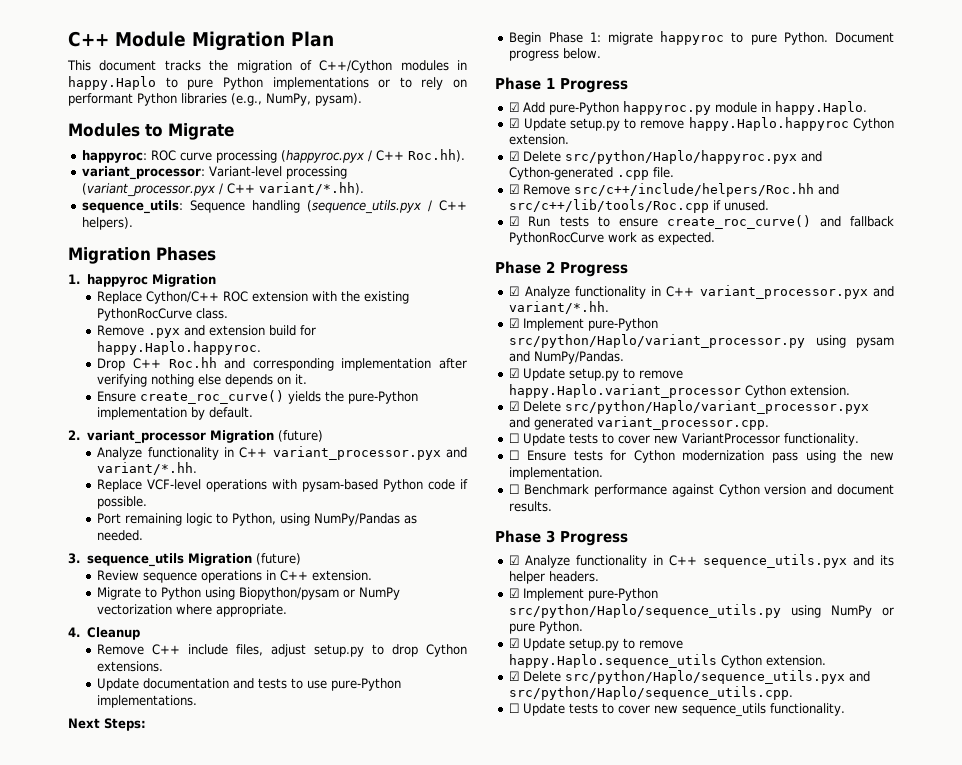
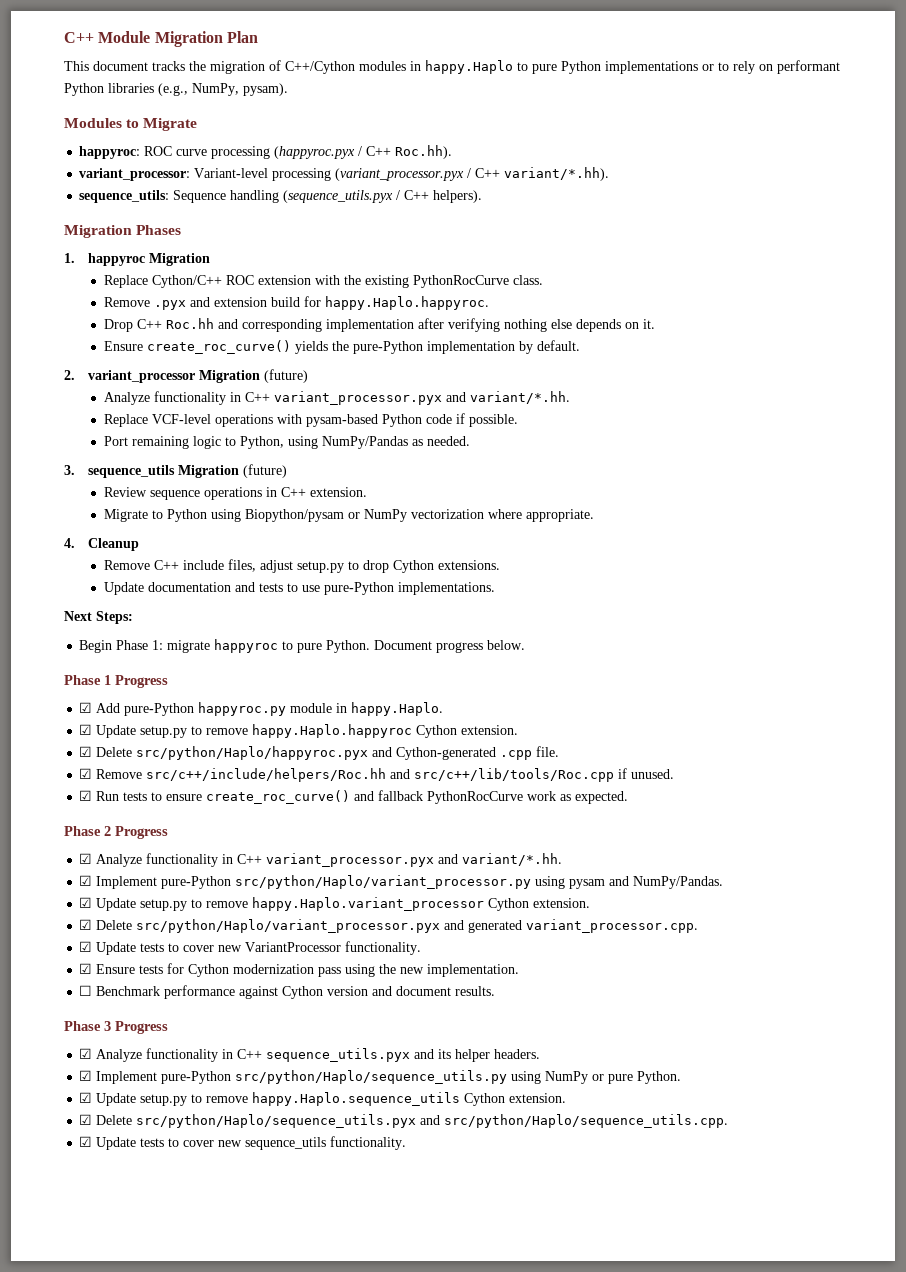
- ☐ Update tests to cover new VariantProcessor functionality.
+ ☑ Update tests to cover new VariantProcessor functionality.
- ☐ Ensure tests for Cython modernization pass using the new implementation.
+ ☑ Ensure tests for Cython modernization pass using the new implementation.
- ☐ Update tests to cover new sequence_utils functionality.
+ ☑ Update tests to cover new sequence_utils functionality.

